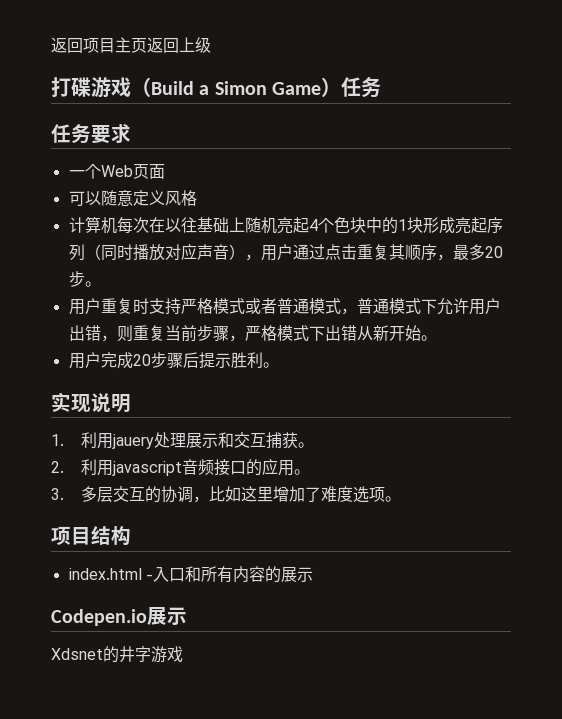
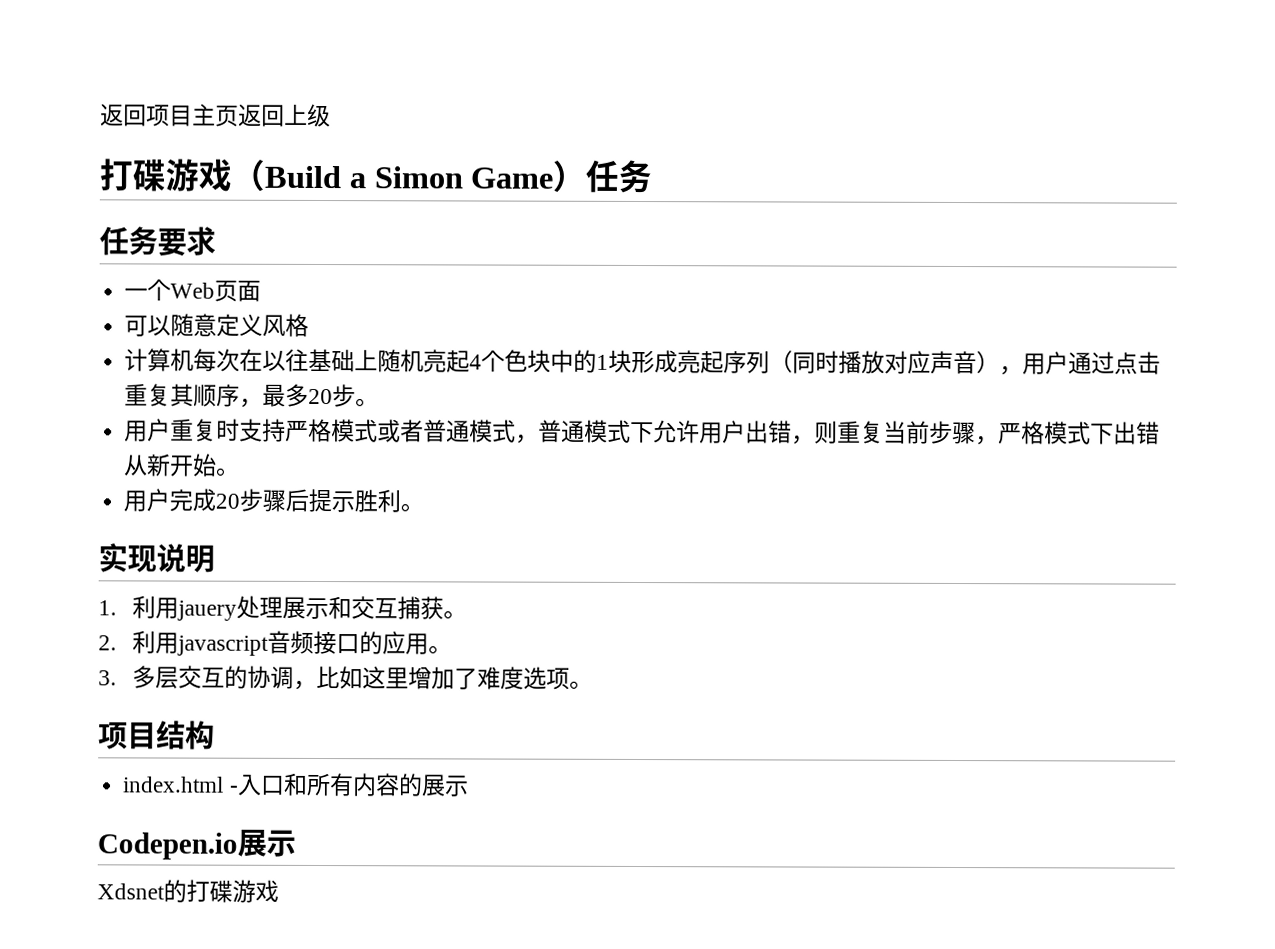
- Xdsnet的井字游戏
+ Xdsnet的打碟游戏

